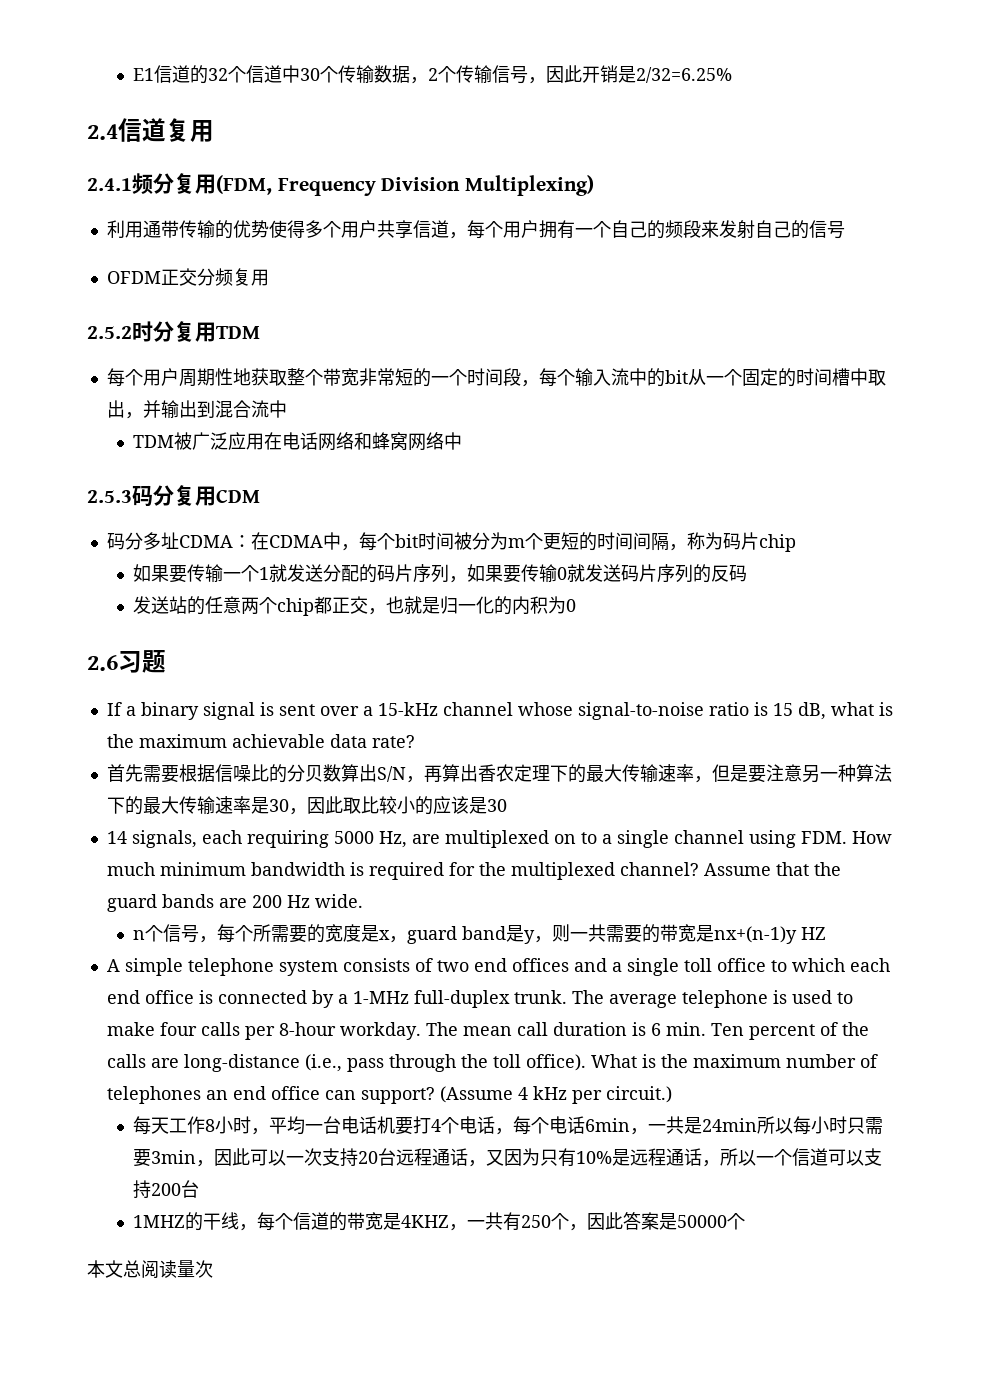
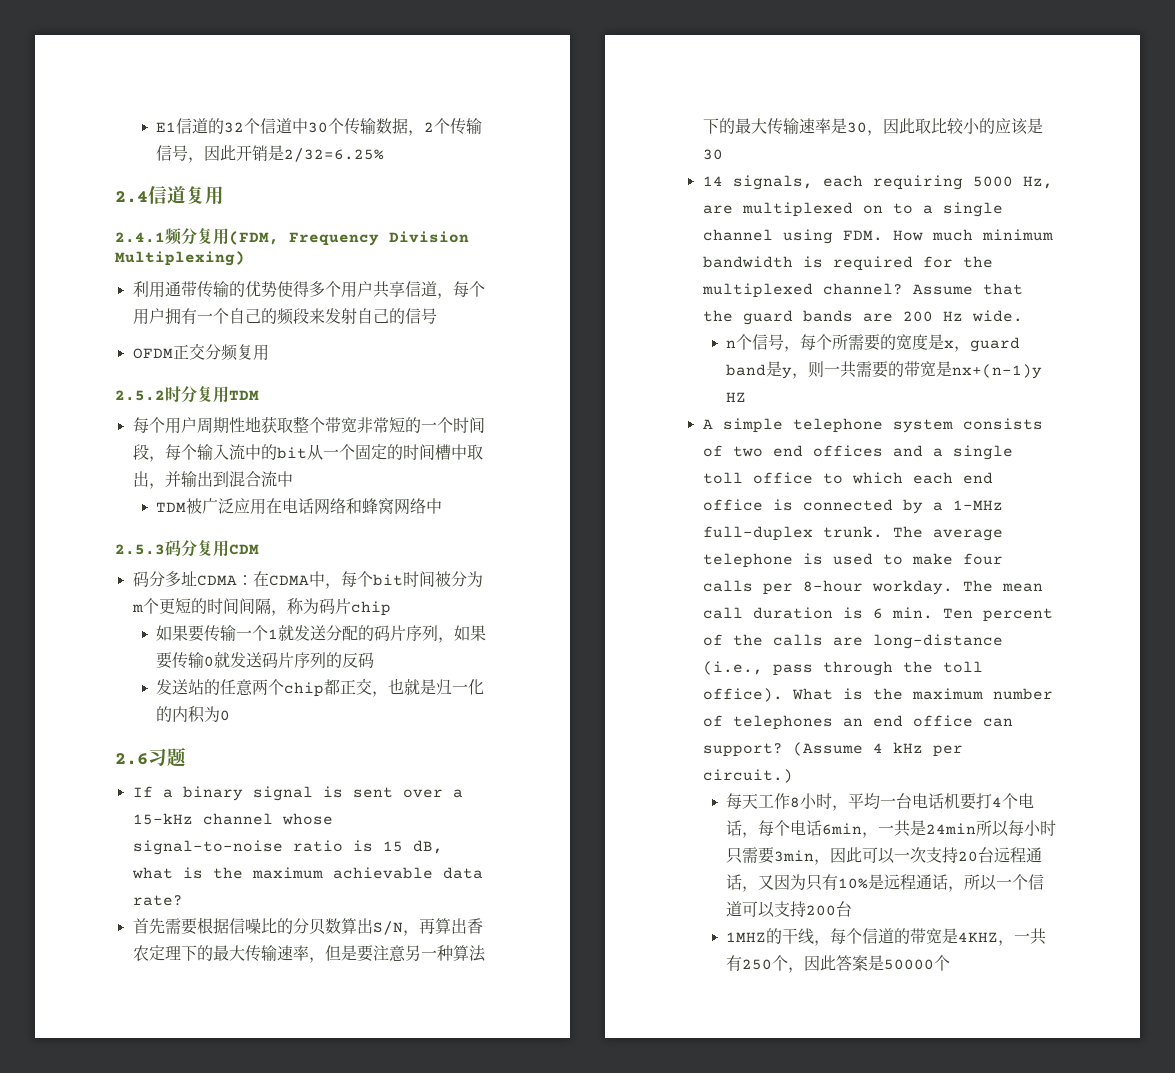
- 本文总阅读量次

